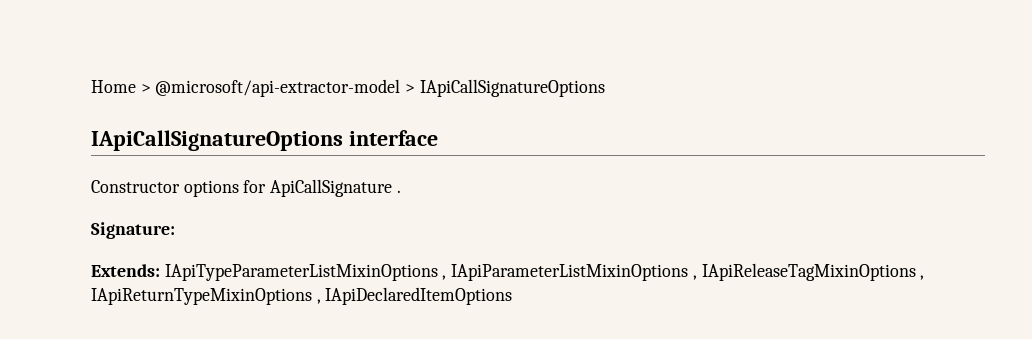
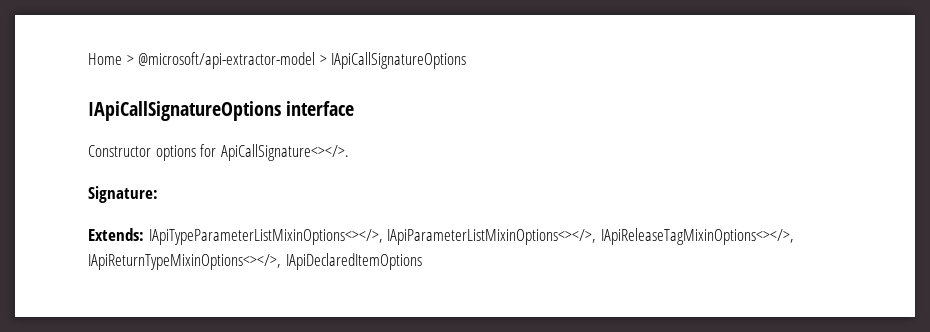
- Constructor options for ApiCallSignature .
+ Constructor options for ApiCallSignature<></>.
- Extends: IApiTypeParameterListMixinOptions , IApiParameterListMixinOptions , IApiReleaseTagMixinOptions , IApiReturnTypeMixinOptions , IApiDeclaredItemOptions
+ Extends: IApiTypeParameterListMixinOptions<></>, IApiParameterListMixinOptions<></>, IApiReleaseTagMixinOptions<></>, IApiReturnTypeMixinOptions<></>, IApiDeclaredItemOptions

